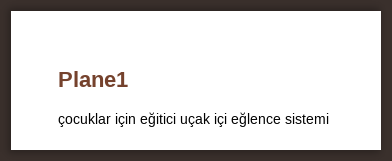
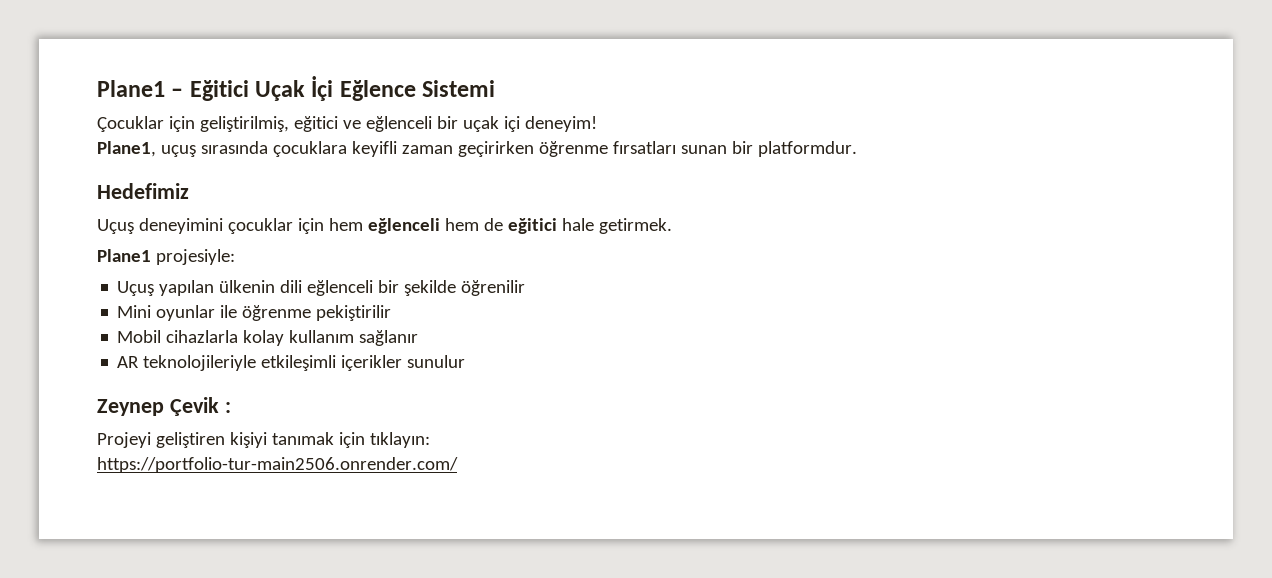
- Plane1
- çocuklar için eğitici uçak içi eğlence sistemi
+ Plane1 – Eğitici Uçak İçi Eğlence Sistemi
+ Çocuklar için geliştirilmiş, eğitici ve eğlenceli bir uçak içi deneyim!
+ Plane1, uçuş sırasında çocuklara keyifli zaman geçirirken öğrenme fırsatları sunan bir platformdur.
+ Hedefimiz
+ Uçuş deneyimini çocuklar için hem eğlenceli hem de eğitici hale getirmek.
+ Plane1 projesiyle:
+ Uçuş yapılan ülkenin dili eğlenceli bir şekilde öğrenilir
+ Mini oyunlar ile öğrenme pekiştirilir
+ Mobil cihazlarla kolay kullanım sağlanır
+ AR teknolojileriyle etkileşimli içerikler sunulur
+ Zeynep Çevik :
+ Projeyi geliştiren kişiyi tanımak için tıklayın:
+ https://portfolio-tur-main2506.onrender.com/

